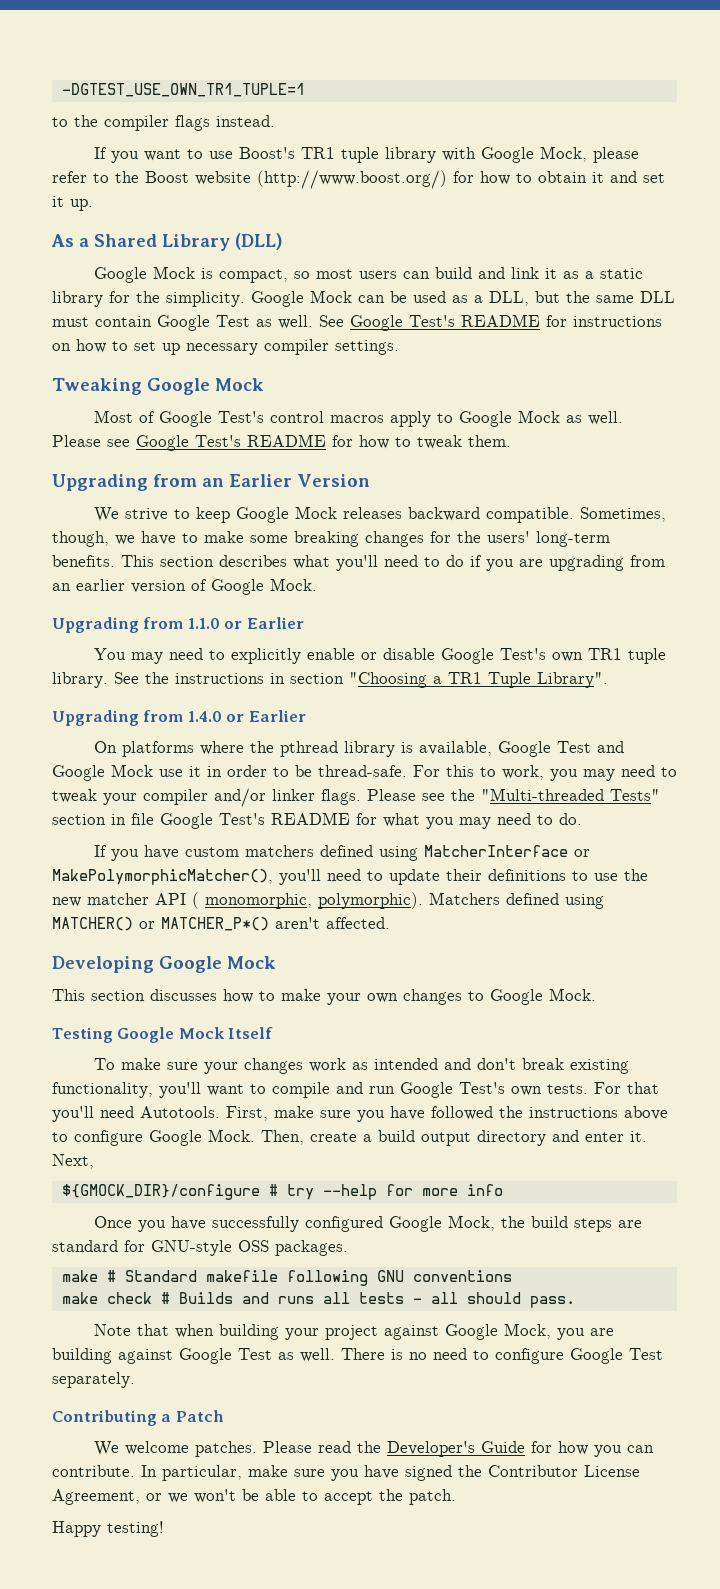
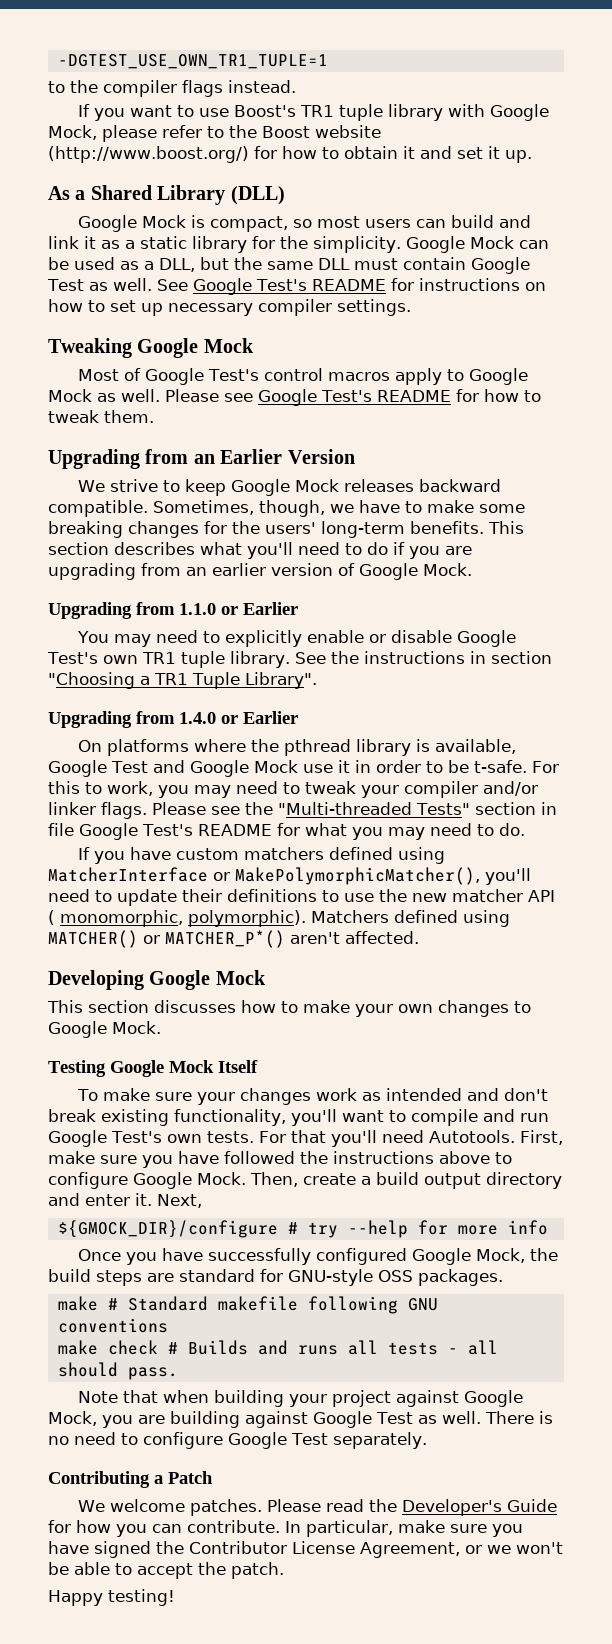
- On platforms where the pthread library is available, Google Test and Google Mock use it in order to be thread-safe.
+ On platforms where the pthread library is available, Google Test and Google Mock use it in order to be t-safe.

